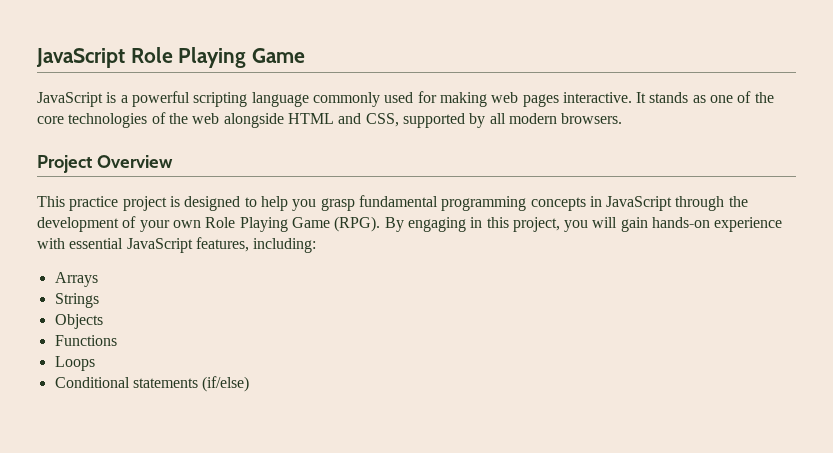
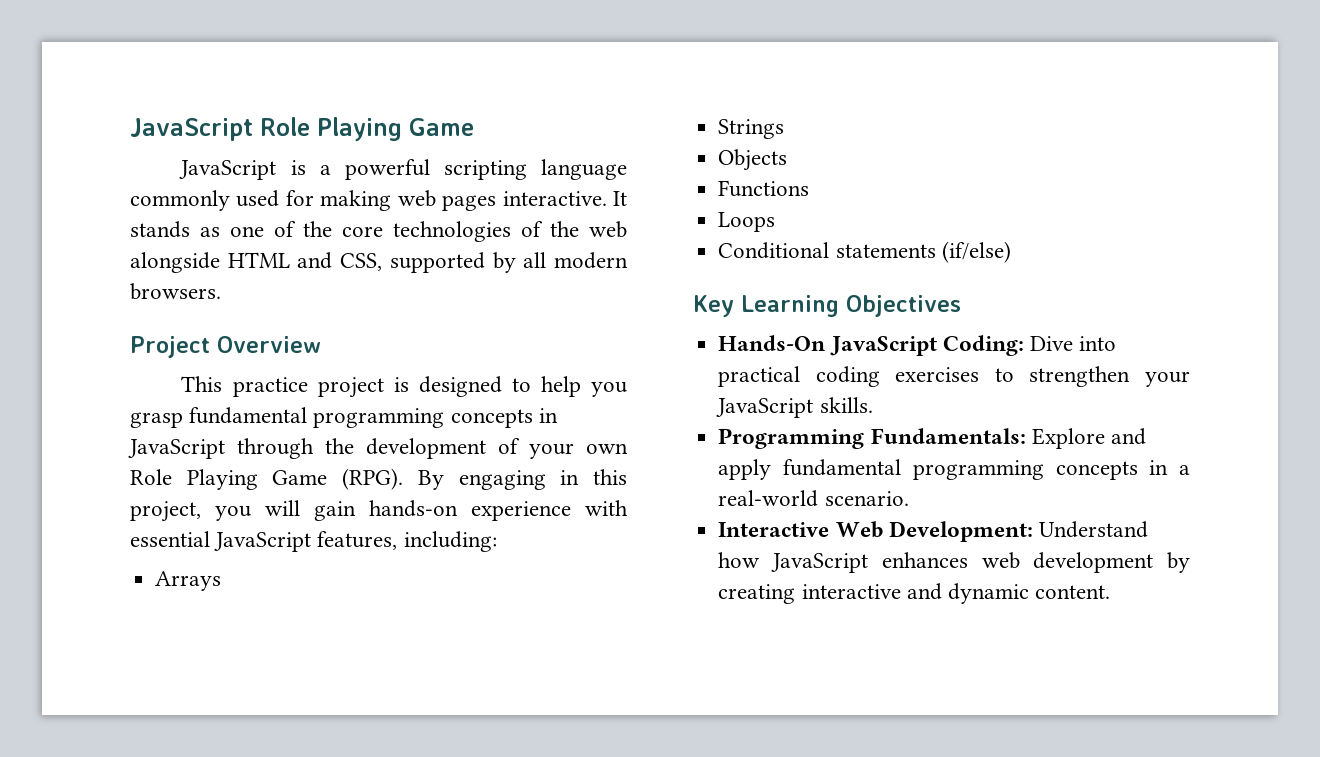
+ Key Learning Objectives
+ Hands-On JavaScript Coding: Dive into practical coding exercises to strengthen your JavaScript skills.
+ Programming Fundamentals: Explore and apply fundamental programming concepts in a real-world scenario.
+ Interactive Web Development: Understand how JavaScript enhances web development by creating interactive and dynamic content.

